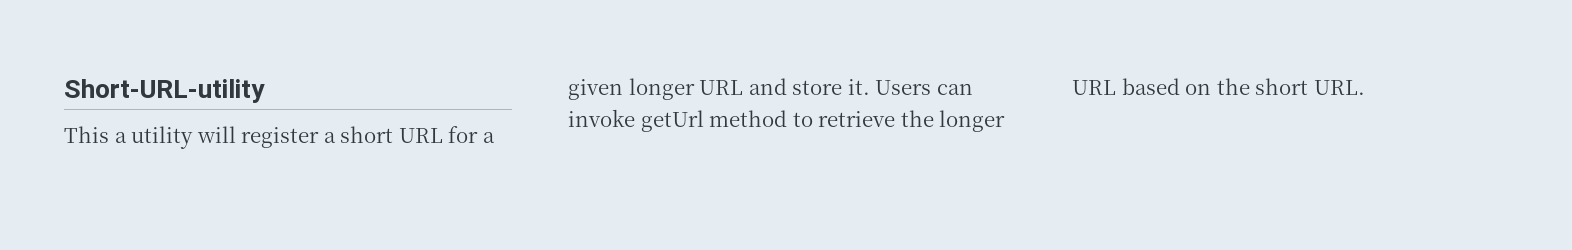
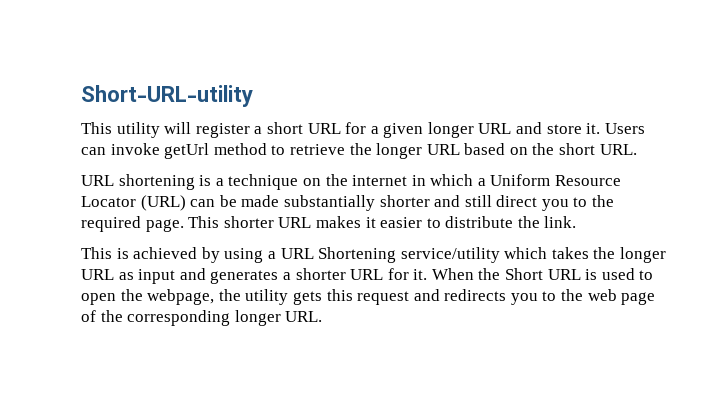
- This a utility will register a short URL for a given longer URL and store it.
+ This utility will register a short URL for a given longer URL and store it.
+ URL shortening is a technique on the internet in which a Uniform Resource Locator (URL) can be made substantially shorter and still direct you to the required page. This shorter URL makes it easier to distribute the link.
+ This is achieved by using a URL Shortening service/utility which takes the longer URL as input and generates a shorter URL for it. When the Short URL is used to open the webpage, the utility gets this request and redirects you to the web page of the corresponding longer URL.

